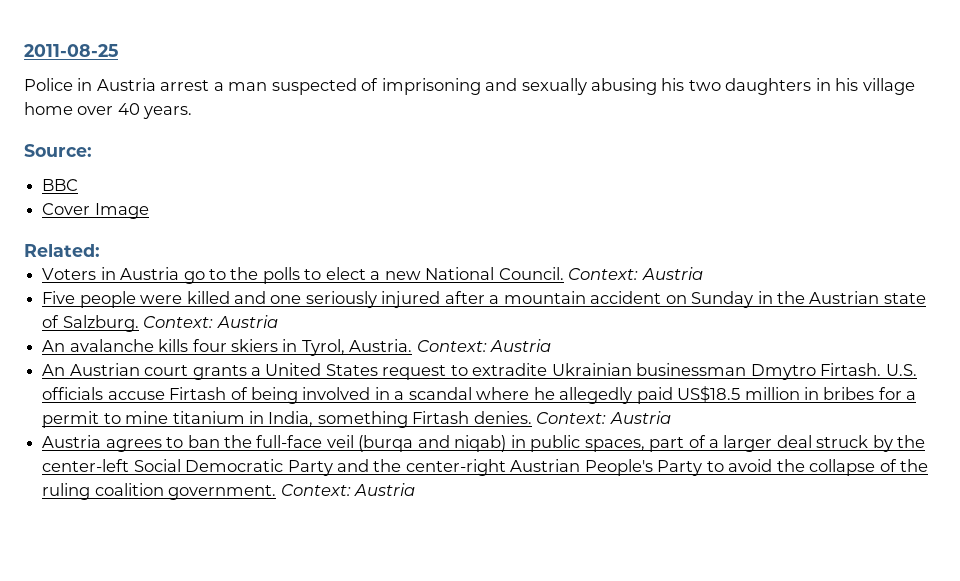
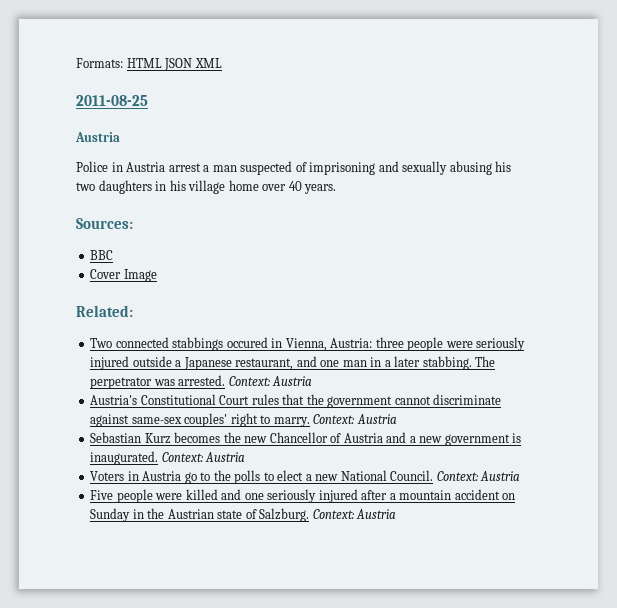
+ Formats: HTML JSON XML
  2011-08-25
+ Austria
- Source:
+ Sources:
+ Two connected stabbings occured in Vienna, Austria: three people were seriously injured outside a Japanese restaurant, and one man in a later stabbing. The perpetrator was arrested. Context: Austria
+ Austria's Constitutional Court rules that the government cannot discriminate against same-sex couples' right to marry. Context: Austria
+ Sebastian Kurz becomes the new Chancellor of Austria and a new government is inaugurated. Context: Austria
- An avalanche kills four skiers in Tyrol, Austria. Context: Austria
- An Austrian court grants a United States request to extradite Ukrainian businessman Dmytro Firtash. U.S. officials accuse Firtash of being involved in a scandal where he allegedly paid US$18.5 million in bribes for a permit to mine titanium in India, something Firtash denies. Context: Austria
- Austria agrees to ban the full-face veil (burqa and niqab) in public spaces, part of a larger deal struck by the center-left Social Democratic Party and the center-right Austrian People's Party to avoid the collapse of the ruling coalition government. Context: Austria

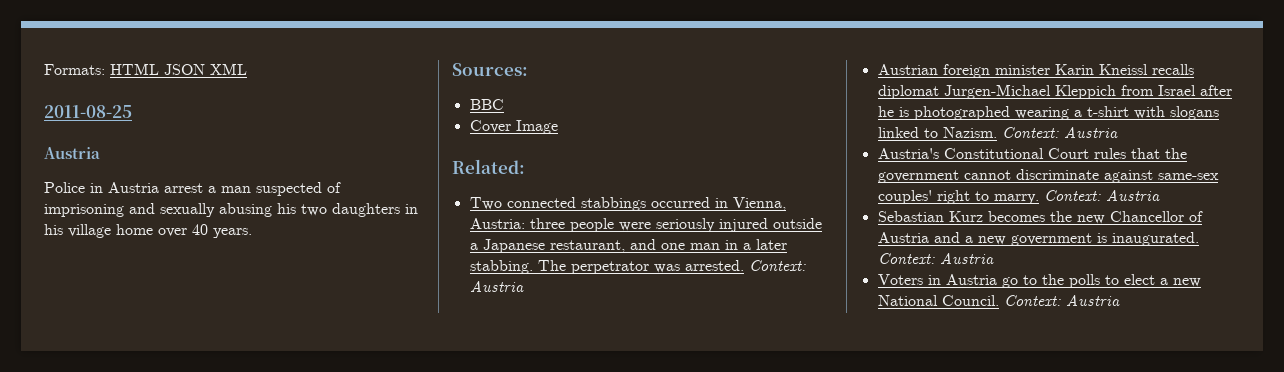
- Two connected stabbings occured in Vienna, Austria: three people were seriously injured outside a Japanese restaurant, and one man in a later stabbing.
+ Two connected stabbings occurred in Vienna, Austria: three people were seriously injured outside a Japanese restaurant, and one man in a later stabbing.
+ Austrian foreign minister Karin Kneissl recalls diplomat Jurgen-Michael Kleppich from Israel after he is photographed wearing a t-shirt with slogans linked to Nazism. Context: Austria
- Five people were killed and one seriously injured after a mountain accident on Sunday in the Austrian state of Salzburg. Context: Austria

